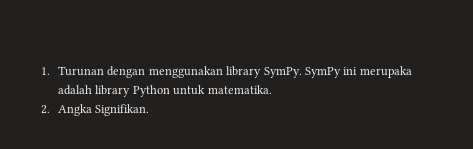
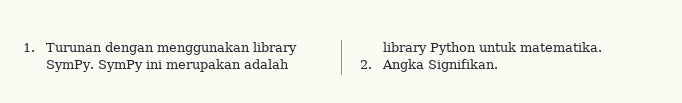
- SymPy ini merupaka adalah library Python untuk matematika.
+ SymPy ini merupakan adalah library Python untuk matematika.

